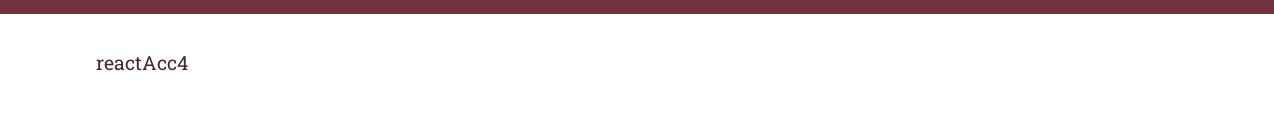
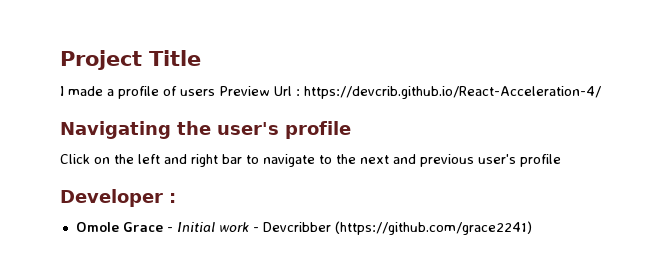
- reactAcc4
+ Project Title
+ I made a profile of users Preview Url : https://devcrib.github.io/React-Acceleration-4/
+ Navigating the user's profile
+ Click on the left and right bar to navigate to the next and previous user's profile
+ Developer :
+ Omole Grace - Initial work - Devcribber (https://github.com/grace2241)

